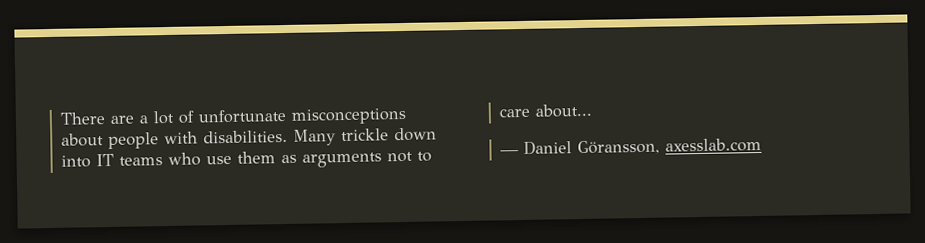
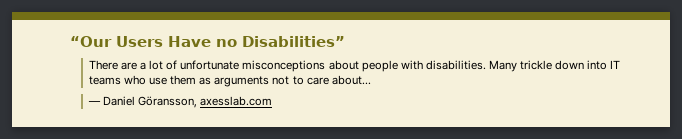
+ “Our Users Have no Disabilities”

